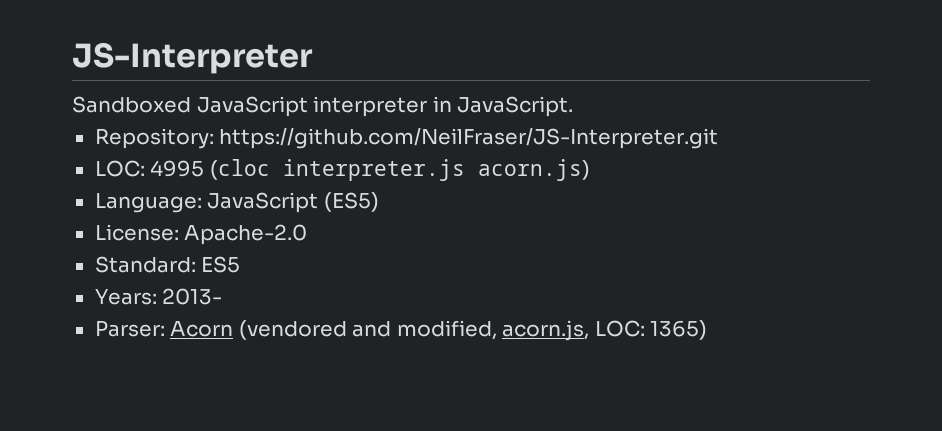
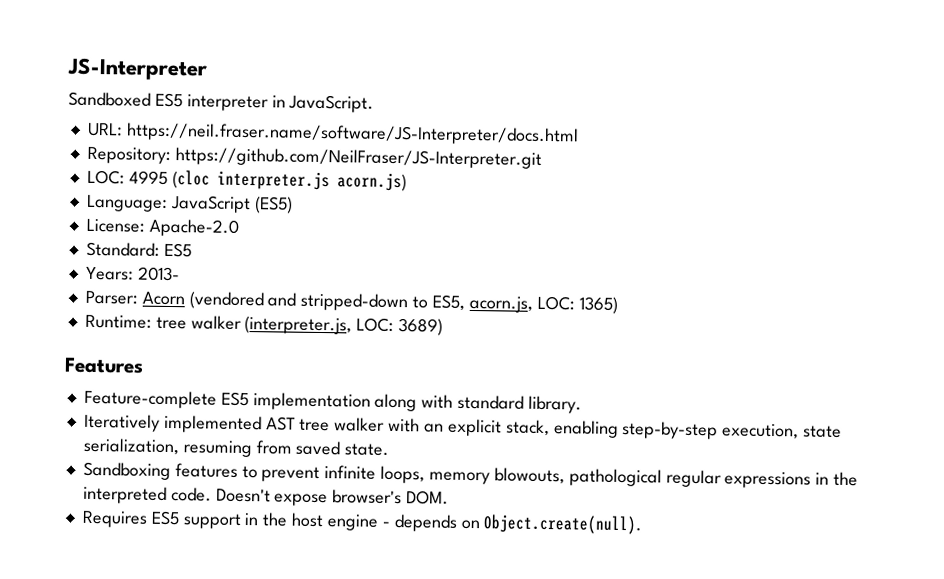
- Sandboxed JavaScript interpreter in JavaScript.
+ Sandboxed ES5 interpreter in JavaScript.
+ URL: https://neil.fraser.name/software/JS-Interpreter/docs.html
- Parser: Acorn (vendored and modified, acorn.js, LOC: 1365)
+ Parser: Acorn (vendored and stripped-down to ES5, acorn.js, LOC: 1365)
+ Runtime: tree walker (interpreter.js, LOC: 3689)
+ Features
+ Feature-complete ES5 implementation along with standard library.
+ Iteratively implemented AST tree walker with an explicit stack, enabling step-by-step execution, state serialization, resuming from saved state.
+ Sandboxing features to prevent infinite loops, memory blowouts, pathological regular expressions in the interpreted code. Doesn't expose browser's DOM.
+ Requires ES5 support in the host engine - depends on Object.create(null).

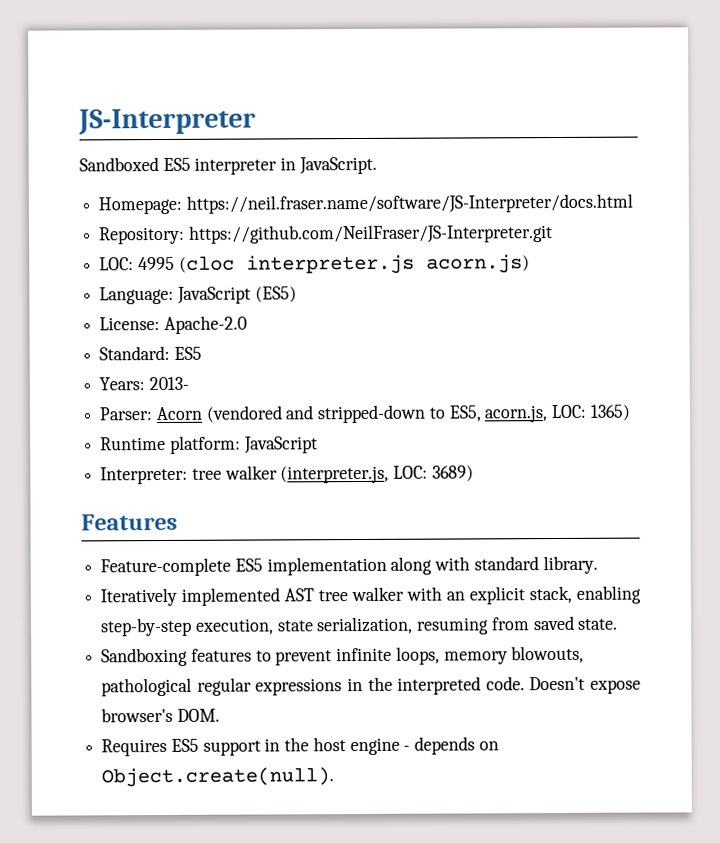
- URL: https://neil.fraser.name/software/JS-Interpreter/docs.html
+ Homepage: https://neil.fraser.name/software/JS-Interpreter/docs.html
- Runtime: tree walker (interpreter.js, LOC: 3689)
+ Runtime platform: JavaScript
+ Interpreter: tree walker (interpreter.js, LOC: 3689)

